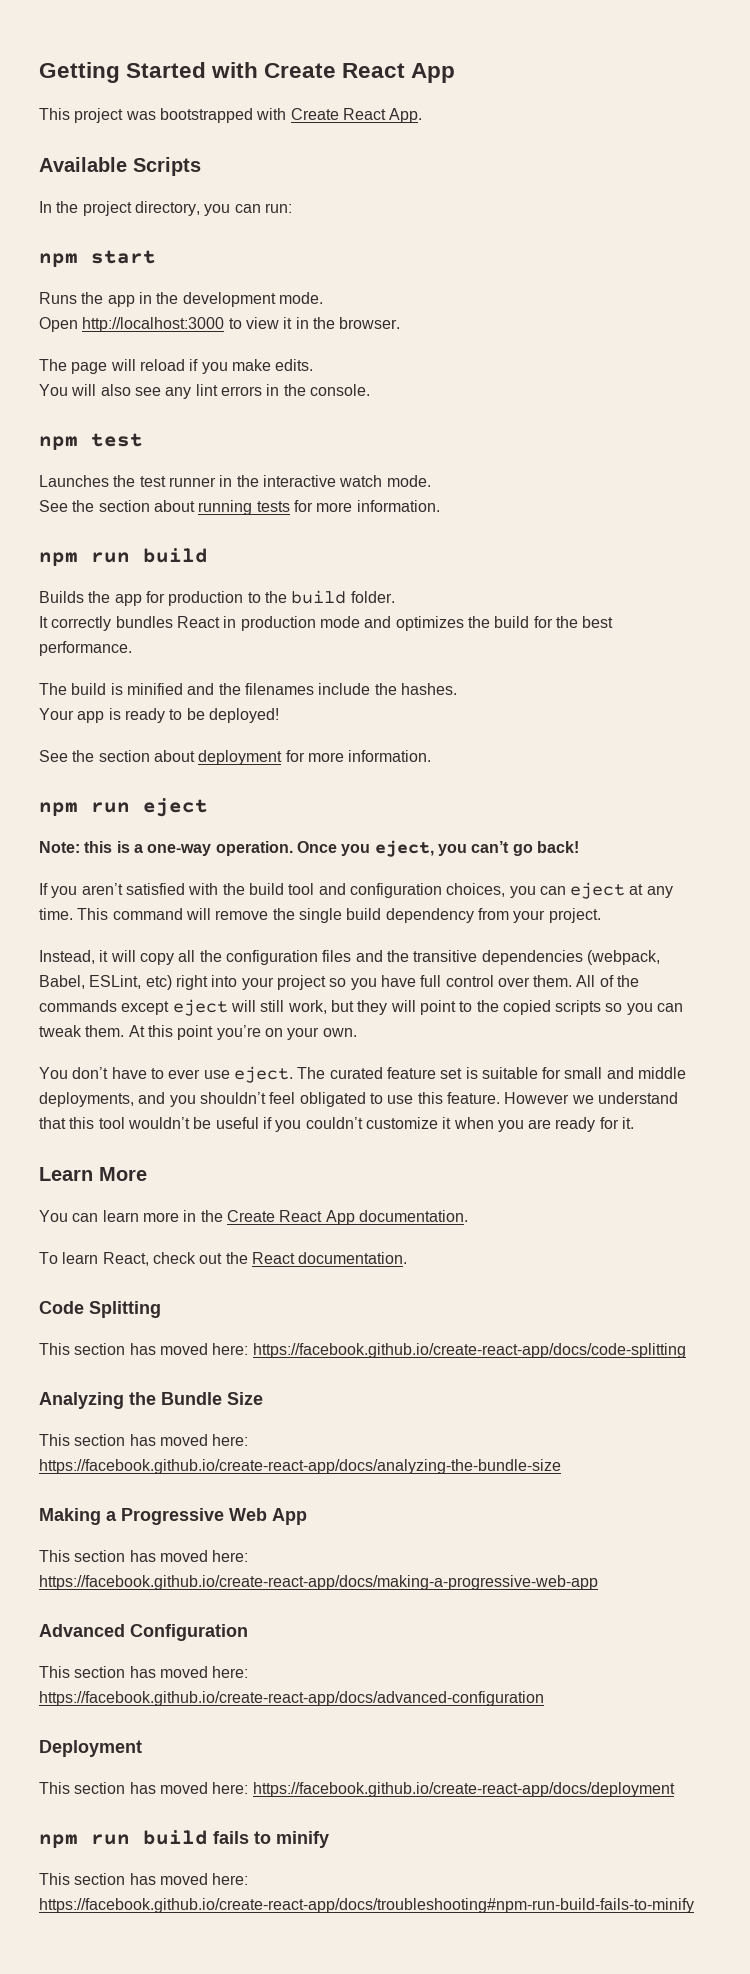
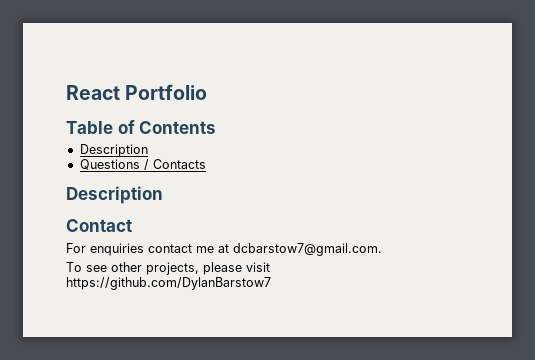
- Getting Started with Create React App
- This project was bootstrapped with Create React App.
- Available Scripts
- In the project directory, you can run:
- npm start
- Runs the app in the development mode.
- Open http://localhost:3000 to view it in the browser.
- The page will reload if you make edits.
- You will also see any lint errors in the console.
- npm test
- Launches the test runner in the interactive watch mode.
- See the section about running tests for more information.
- npm run build
- Builds the app for production to the build folder.
- It correctly bundles React in production mode and optimizes the build for the best performance.
- The build is minified and the filenames include the hashes.
- Your app is ready to be deployed!
- See the section about deployment for more information.
- npm run eject
- Note: this is a one-way operation. Once you eject, you can’t go back!
- If you aren’t satisfied with the build tool and configuration choices, you can eject at any time. This command will remove the single build dependency from your project.
- Instead, it will copy all the configuration files and the transitive dependencies (webpack, Babel, ESLint, etc) right into your project so you have full control over them. All of the commands except eject will still work, but they will point to the copied scripts so you can tweak them. At this point you’re on your own.
- You don’t have to ever use eject. The curated feature set is suitable for small and middle deployments, and you shouldn’t feel obligated to use this feature. However we understand that this tool wouldn’t be useful if you couldn’t customize it when you are ready for it.
- Learn More
- You can learn more in the Create React App documentation.
- To learn React, check out the React documentation.
- Code Splitting
- This section has moved here: https://facebook.github.io/create-react-app/docs/code-splitting
- Analyzing the Bundle Size
- This section has moved here: https://facebook.github.io/create-react-app/docs/analyzing-the-bundle-size
- Making a Progressive Web App
- This section has moved here: https://facebook.github.io/create-react-app/docs/making-a-progressive-web-app
- Advanced Configuration
- This section has moved here: https://facebook.github.io/create-react-app/docs/advanced-configuration
- Deployment
- This section has moved here: https://facebook.github.io/create-react-app/docs/deployment
- npm run build fails to minify
- This section has moved here: https://facebook.github.io/create-react-app/docs/troubleshooting#npm-run-build-fails-to-minify
+ React Portfolio
+ Table of Contents
+ Description
+ Questions / Contacts
+ Description
+ Contact
+ For enquiries contact me at dcbarstow7@gmail.com.
+ To see other projects, please visit https://github.com/DylanBarstow7

